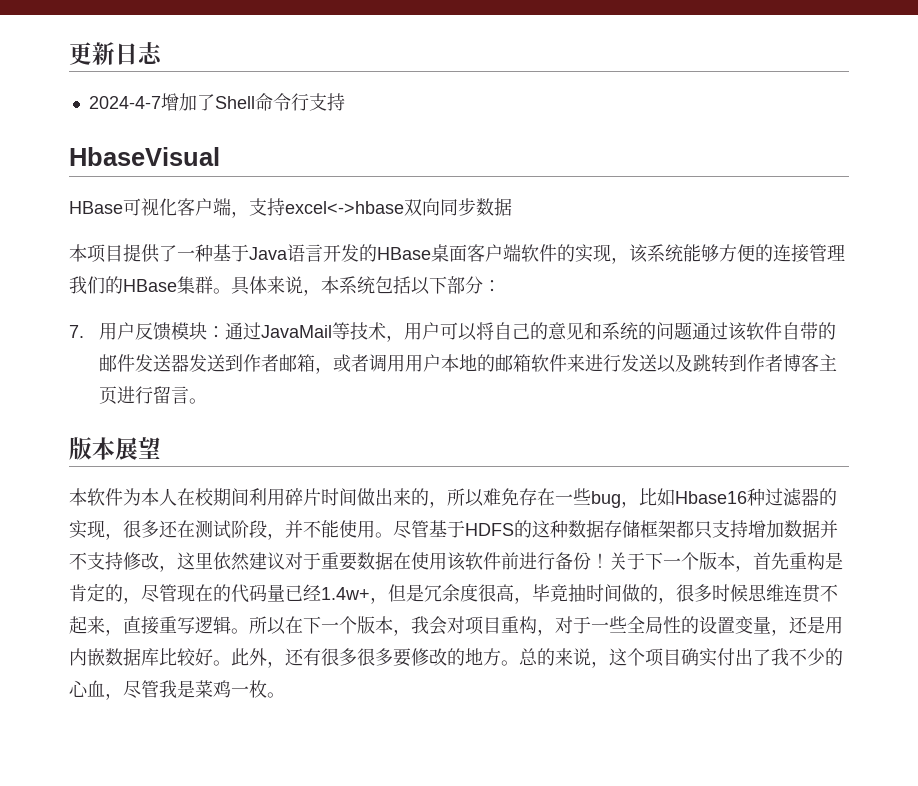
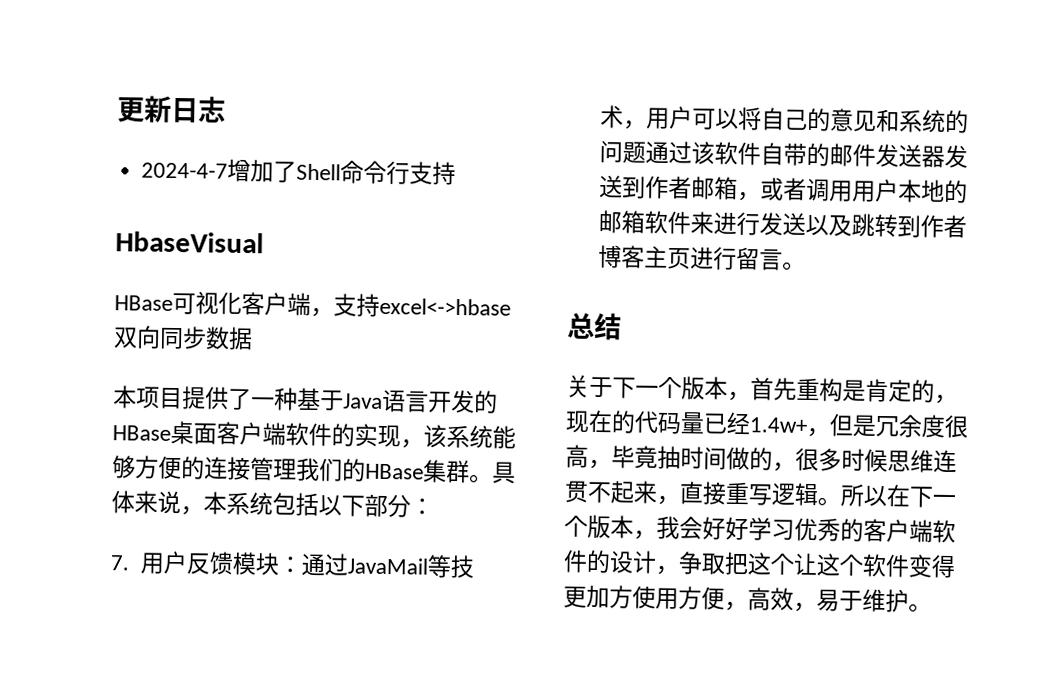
- 版本展望
- 本软件为本人在校期间利用碎片时间做出来的，所以难免存在一些bug，比如Hbase16种过滤器的实现，很多还在测试阶段，并不能使用。尽管基于HDFS的这种数据存储框架都只支持增加数据并不支持修改，这里依然建议对于重要数据在使用该软件前进行备份！关于下一个版本，首先重构是肯定的，尽管现在的代码量已经1.4w+，但是冗余度很高，毕竟抽时间做的，很多时候思维连贯不起来，直接重写逻辑。
+ 总结
+ 关于下一个版本，首先重构是肯定的，现在的代码量已经1.4w+，但是冗余度很高，毕竟抽时间做的，很多时候思维连贯不起来，直接重写逻辑。
- 所以在下一个版本，我会对项目重构，对于一些全局性的设置变量，还是用内嵌数据库比较好。此外，还有很多很多要修改的地方。总的来说，这个项目确实付出了我不少的心血，尽管我是菜鸡一枚。
+ 所以在下一个版本，我会好好学习优秀的客户端软件的设计，争取把这个让这个软件变得更加方使用方便，高效，易于维护。

